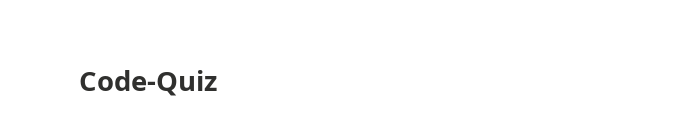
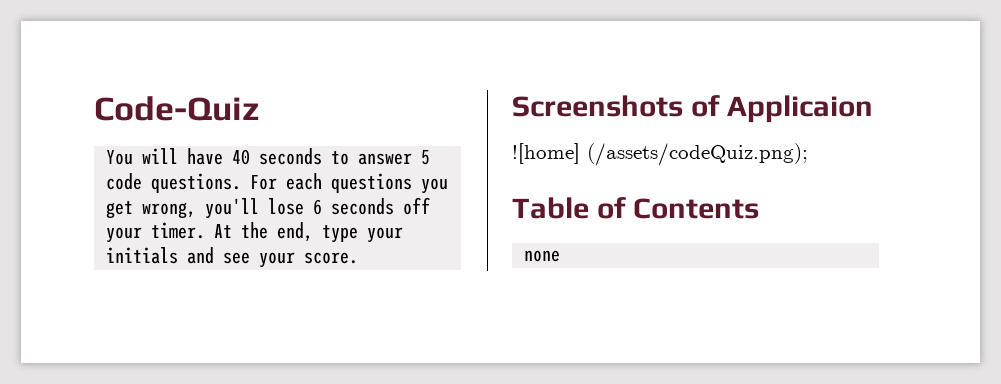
+ You will have 40 seconds to answer 5 code questions. For each questions you get wrong, you'll lose 6 seconds off your timer. At the end, type your initials and see your score.
+ Screenshots of Applicaion
+ ![home] (/assets/codeQuiz.png);
+ Table of Contents
+ none

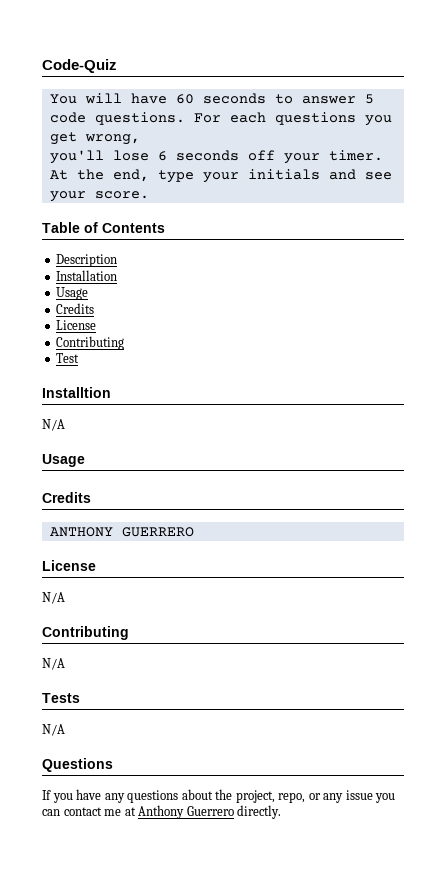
- You will have 40 seconds to answer 5 code questions.
+ You will have 60 seconds to answer 5 code questions.
- For each questions you get wrong, you'll lose 6 seconds off your timer.
+ For each questions you get wrong,
+ you'll lose 6 seconds off your timer.
- Screenshots of Applicaion
- ![home] (/assets/codeQuiz.png);
  Table of Contents
- none
+ Description
+ Installation
+ Usage
+ Credits
+ License
+ Contributing
+ Test
+ Installtion
+ N/A
+ Usage
+ Credits
+ ANTHONY GUERRERO
+ License
+ N/A
+ Contributing
+ N/A
+ Tests
+ N/A
+ Questions
+ If you have any questions about the project, repo, or any issue you can contact me at Anthony Guerrero directly.

